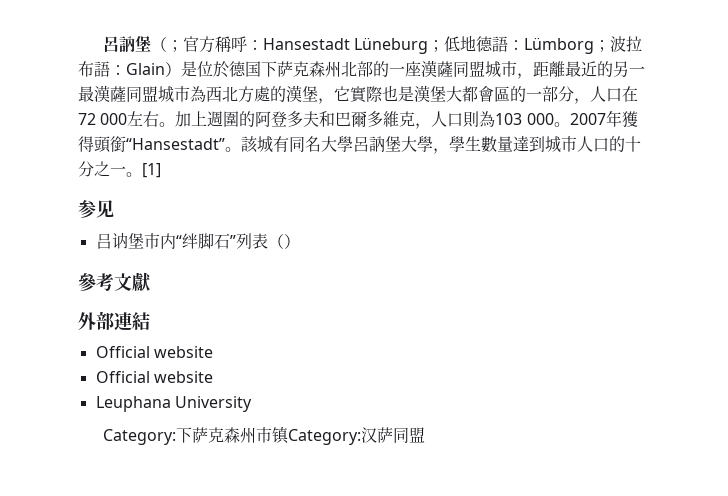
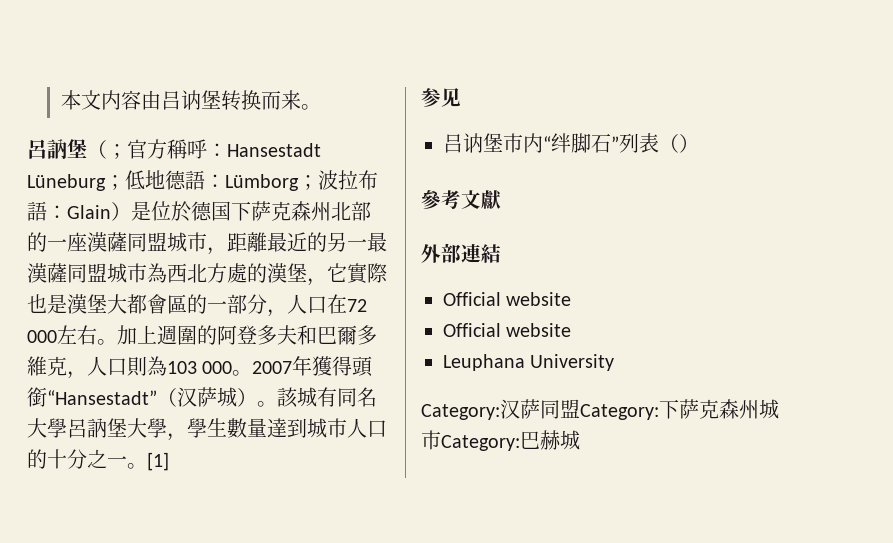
+ 本文内容由吕讷堡转换而来。
- 2007年獲得頭銜“Hansestadt”。
+ 2007年獲得頭銜“Hansestadt”（汉萨城）。
- Category:下萨克森州市镇Category:汉萨同盟
+ Category:汉萨同盟Category:下萨克森州城市Category:巴赫城

